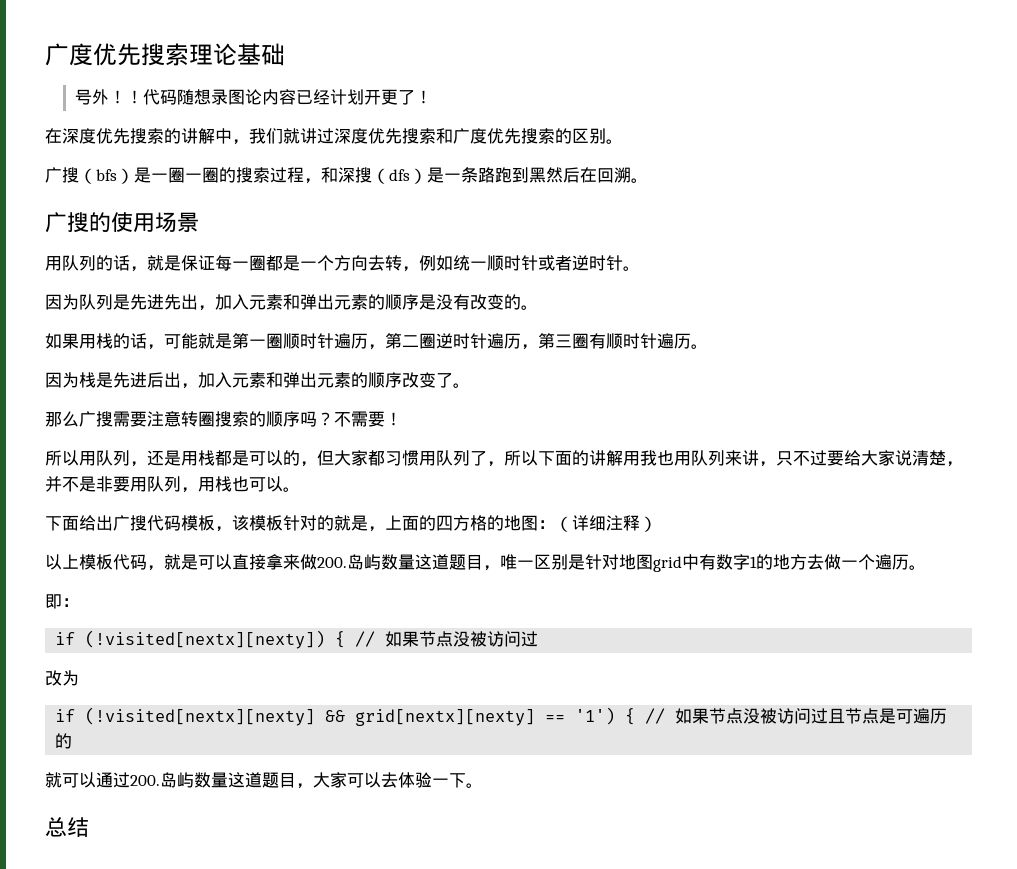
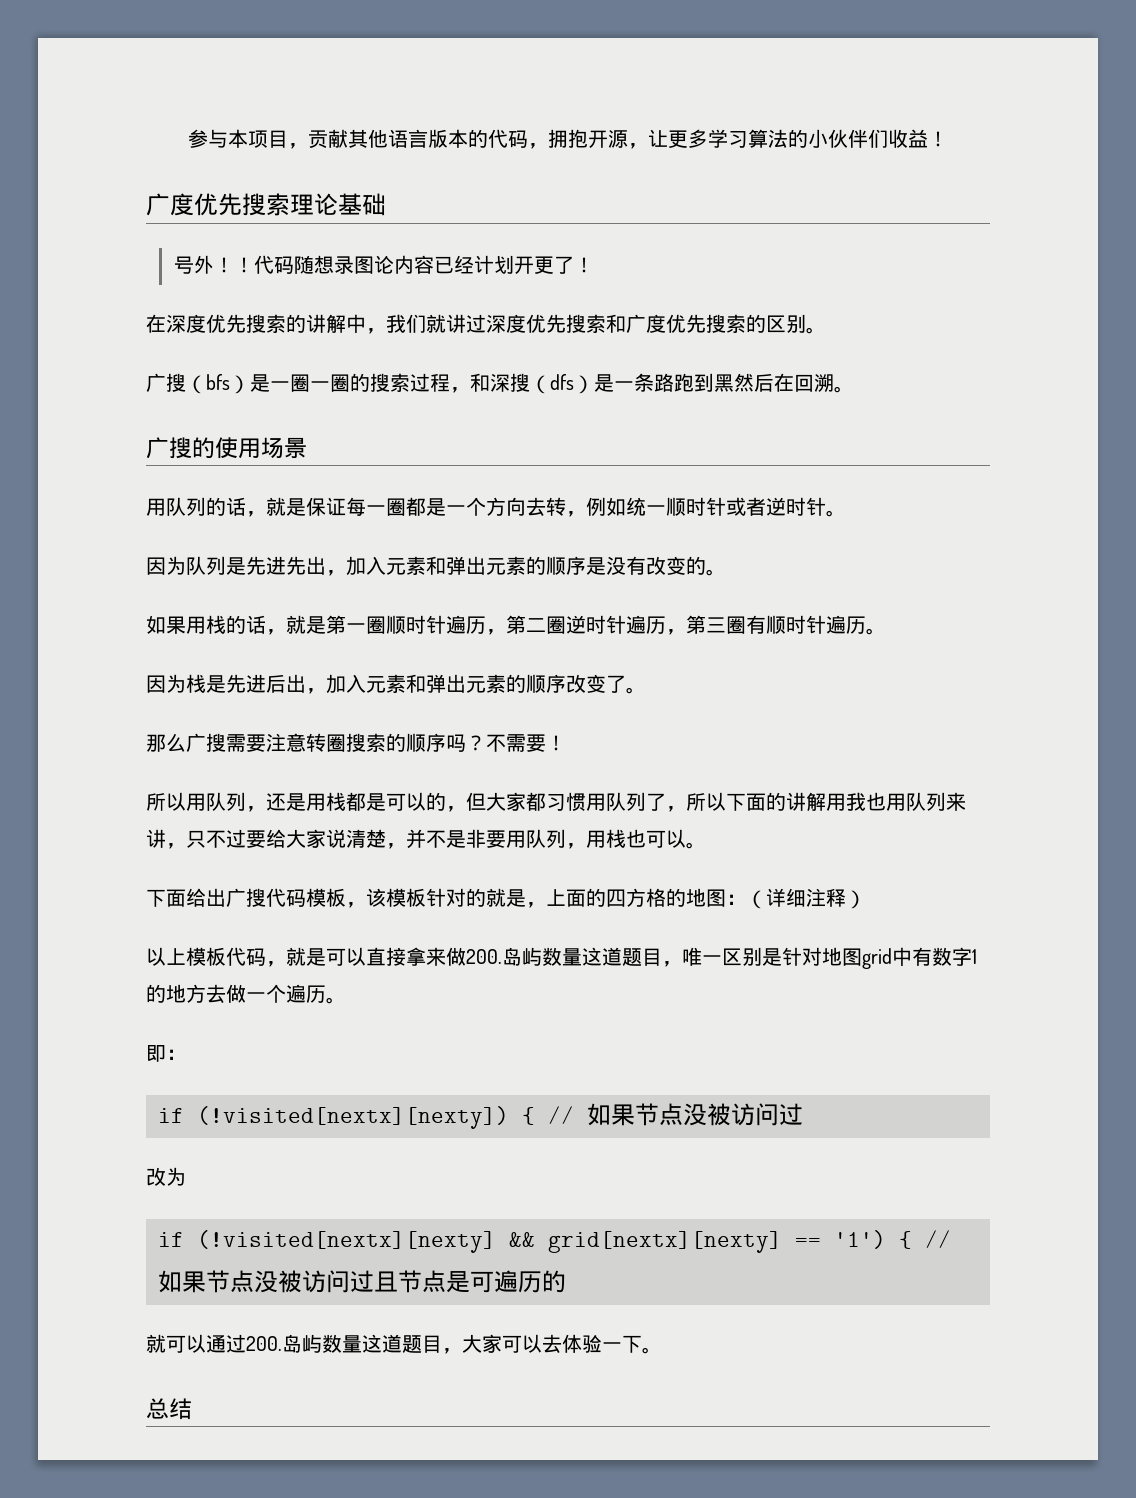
+ 参与本项目，贡献其他语言版本的代码，拥抱开源，让更多学习算法的小伙伴们收益！
- 如果用栈的话，可能就是第一圈顺时针遍历，第二圈逆时针遍历，第三圈有顺时针遍历。
+ 如果用栈的话，就是第一圈顺时针遍历，第二圈逆时针遍历，第三圈有顺时针遍历。

